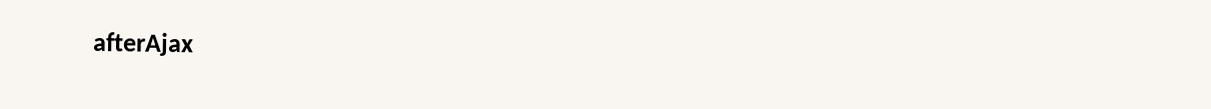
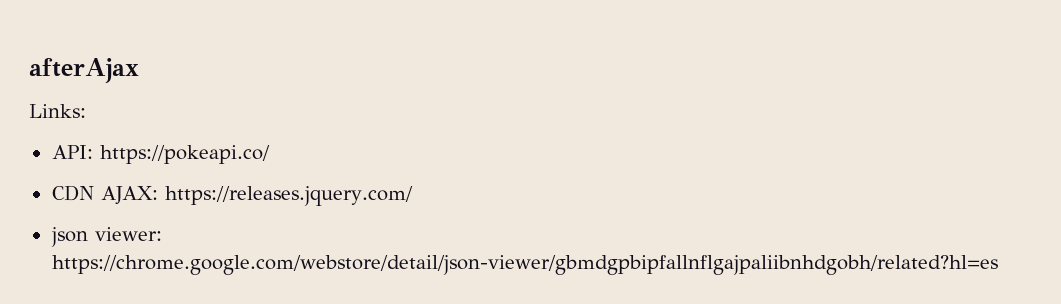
+ Links:
+ API: https://pokeapi.co/
+ CDN AJAX: https://releases.jquery.com/
+ json viewer: https://chrome.google.com/webstore/detail/json-viewer/gbmdgpbipfallnflgajpaliibnhdgobh/related?hl=es

